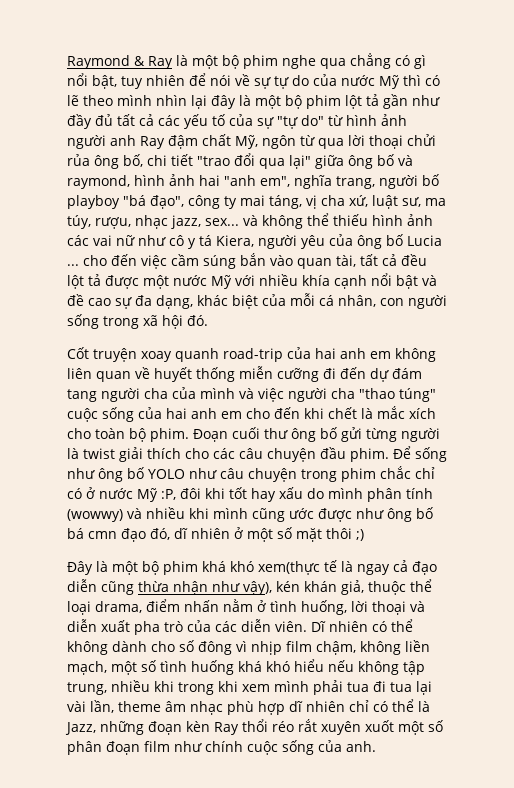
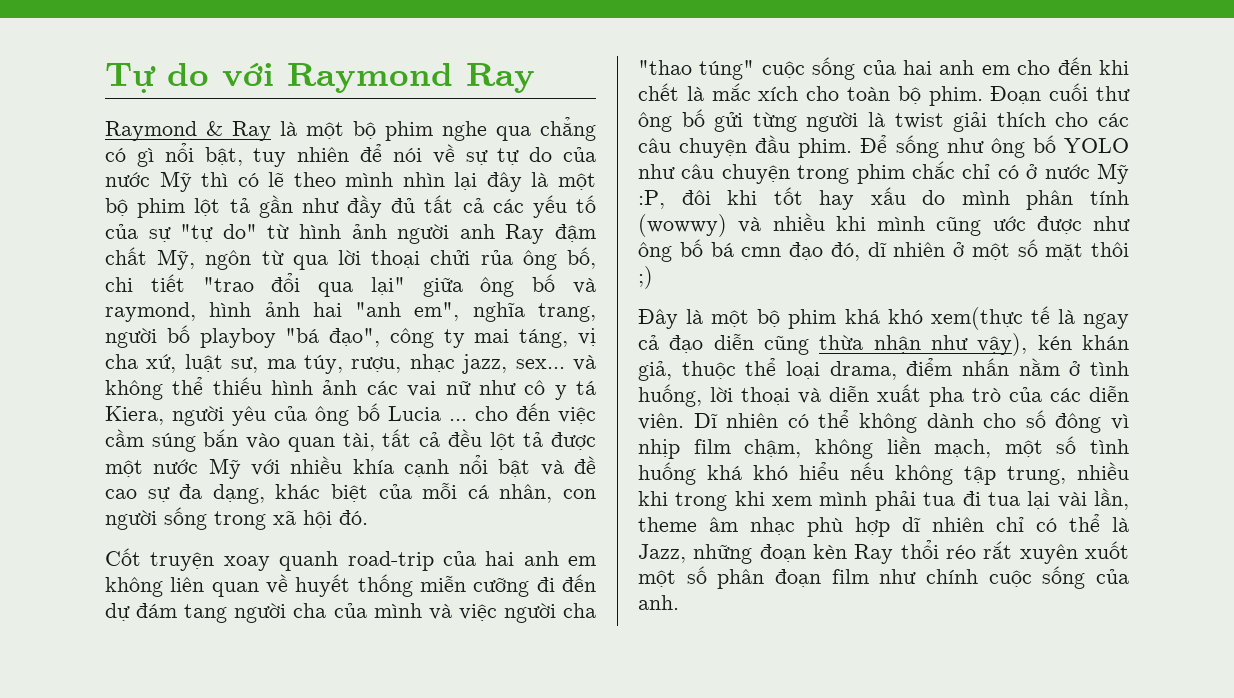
+ Tự do với Raymond Ray

